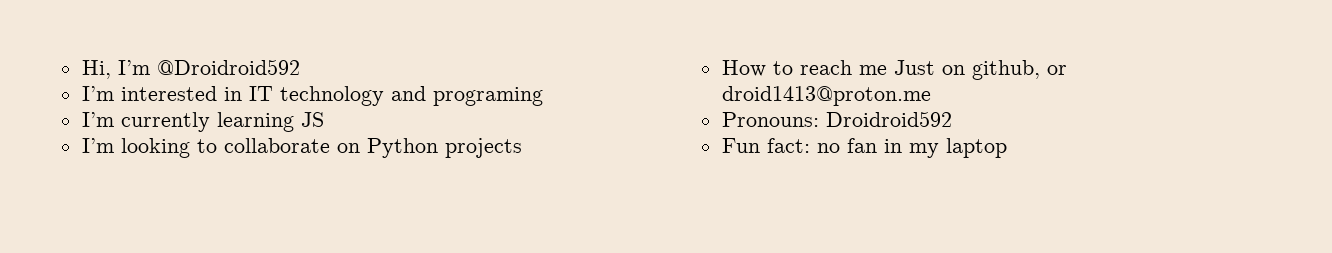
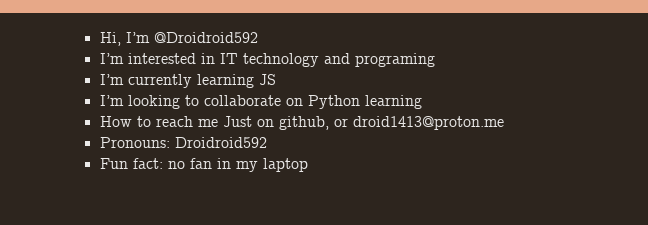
- I’m looking to collaborate on Python projects
+ I’m looking to collaborate on Python learning

